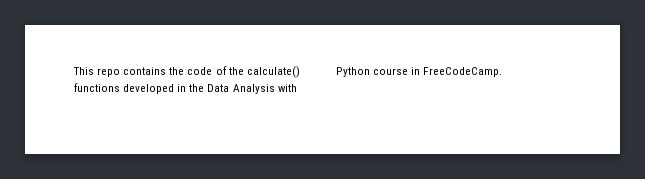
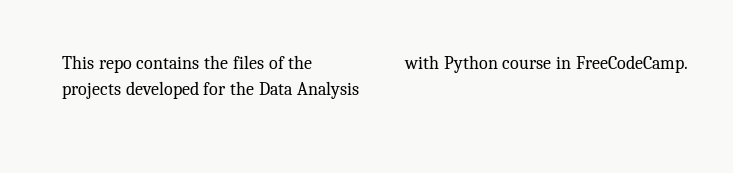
- This repo contains the code of the calculate() functions developed in the Data Analysis with Python course in FreeCodeCamp.
+ This repo contains the files of the projects developed for the Data Analysis with Python course in FreeCodeCamp.

